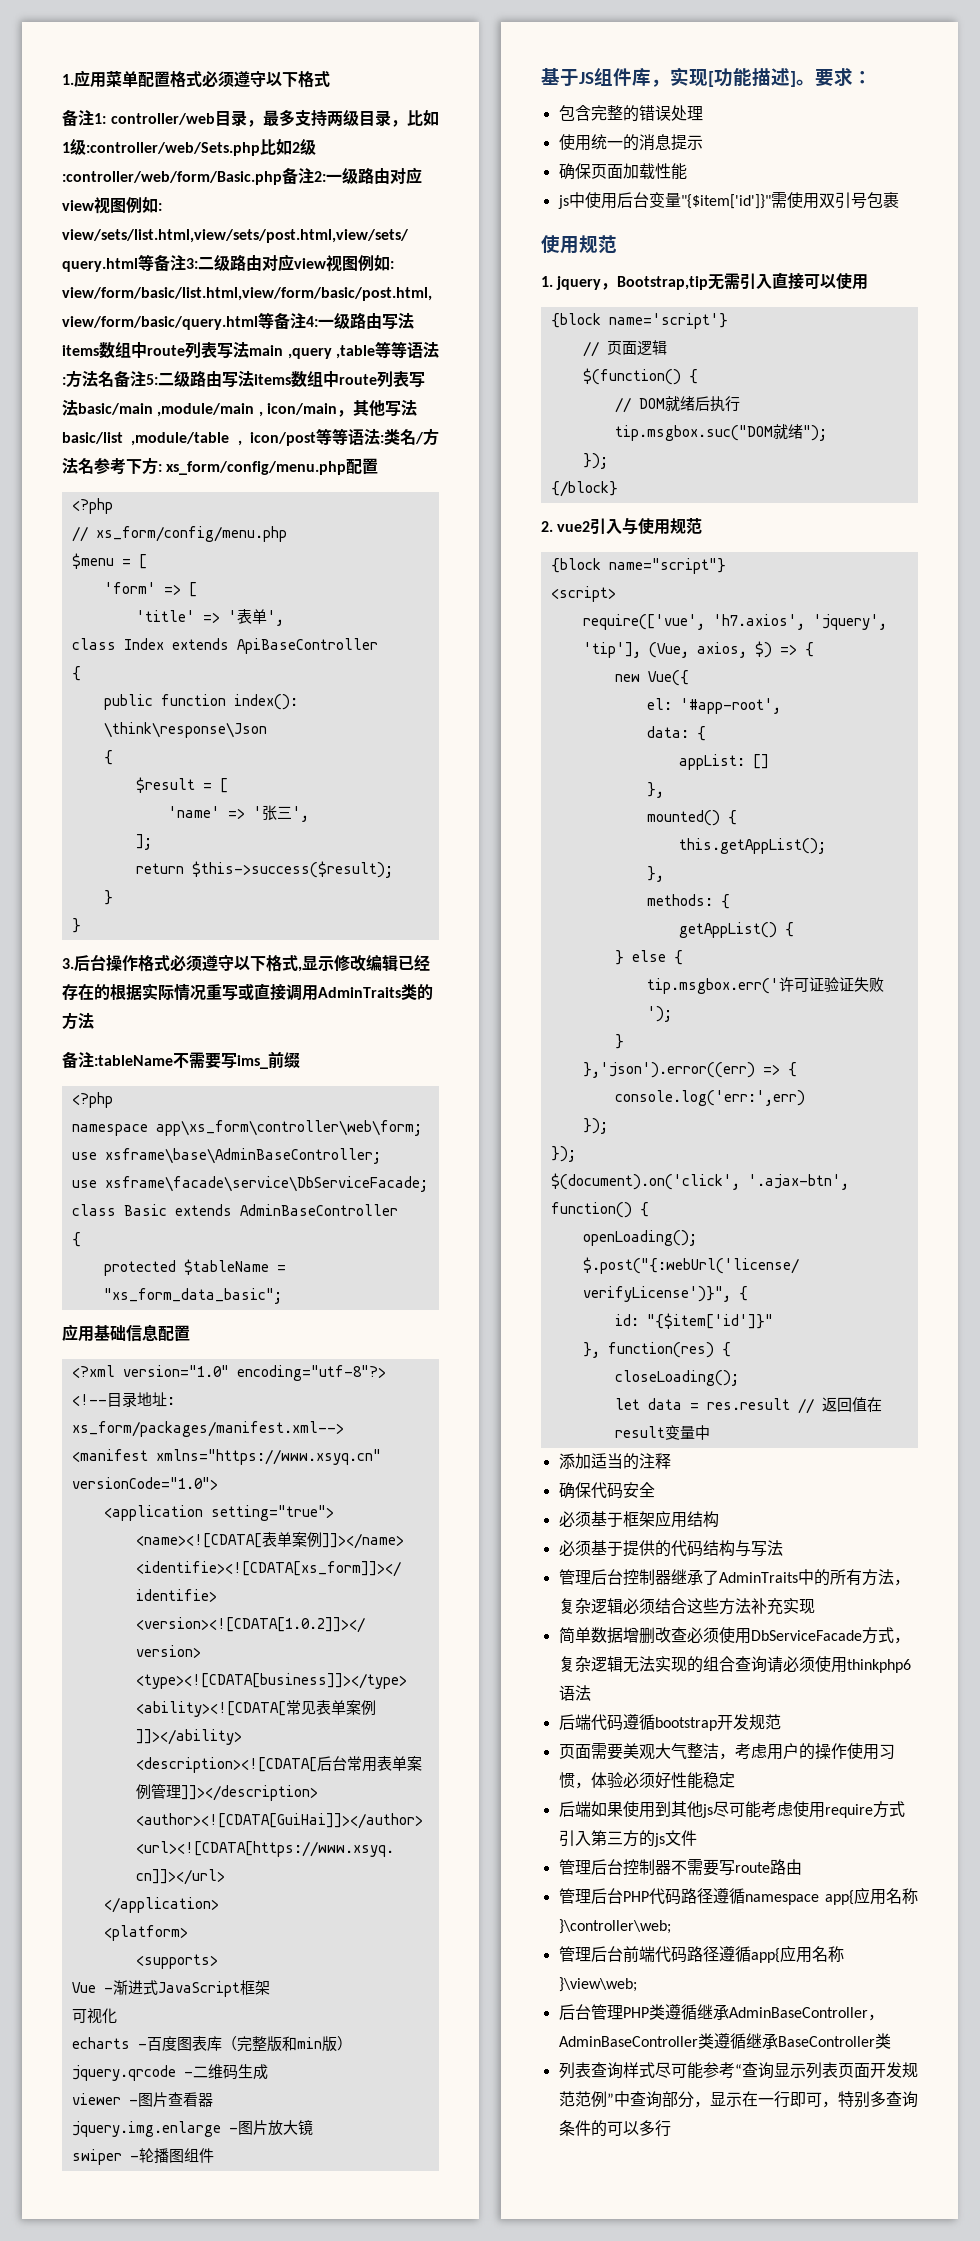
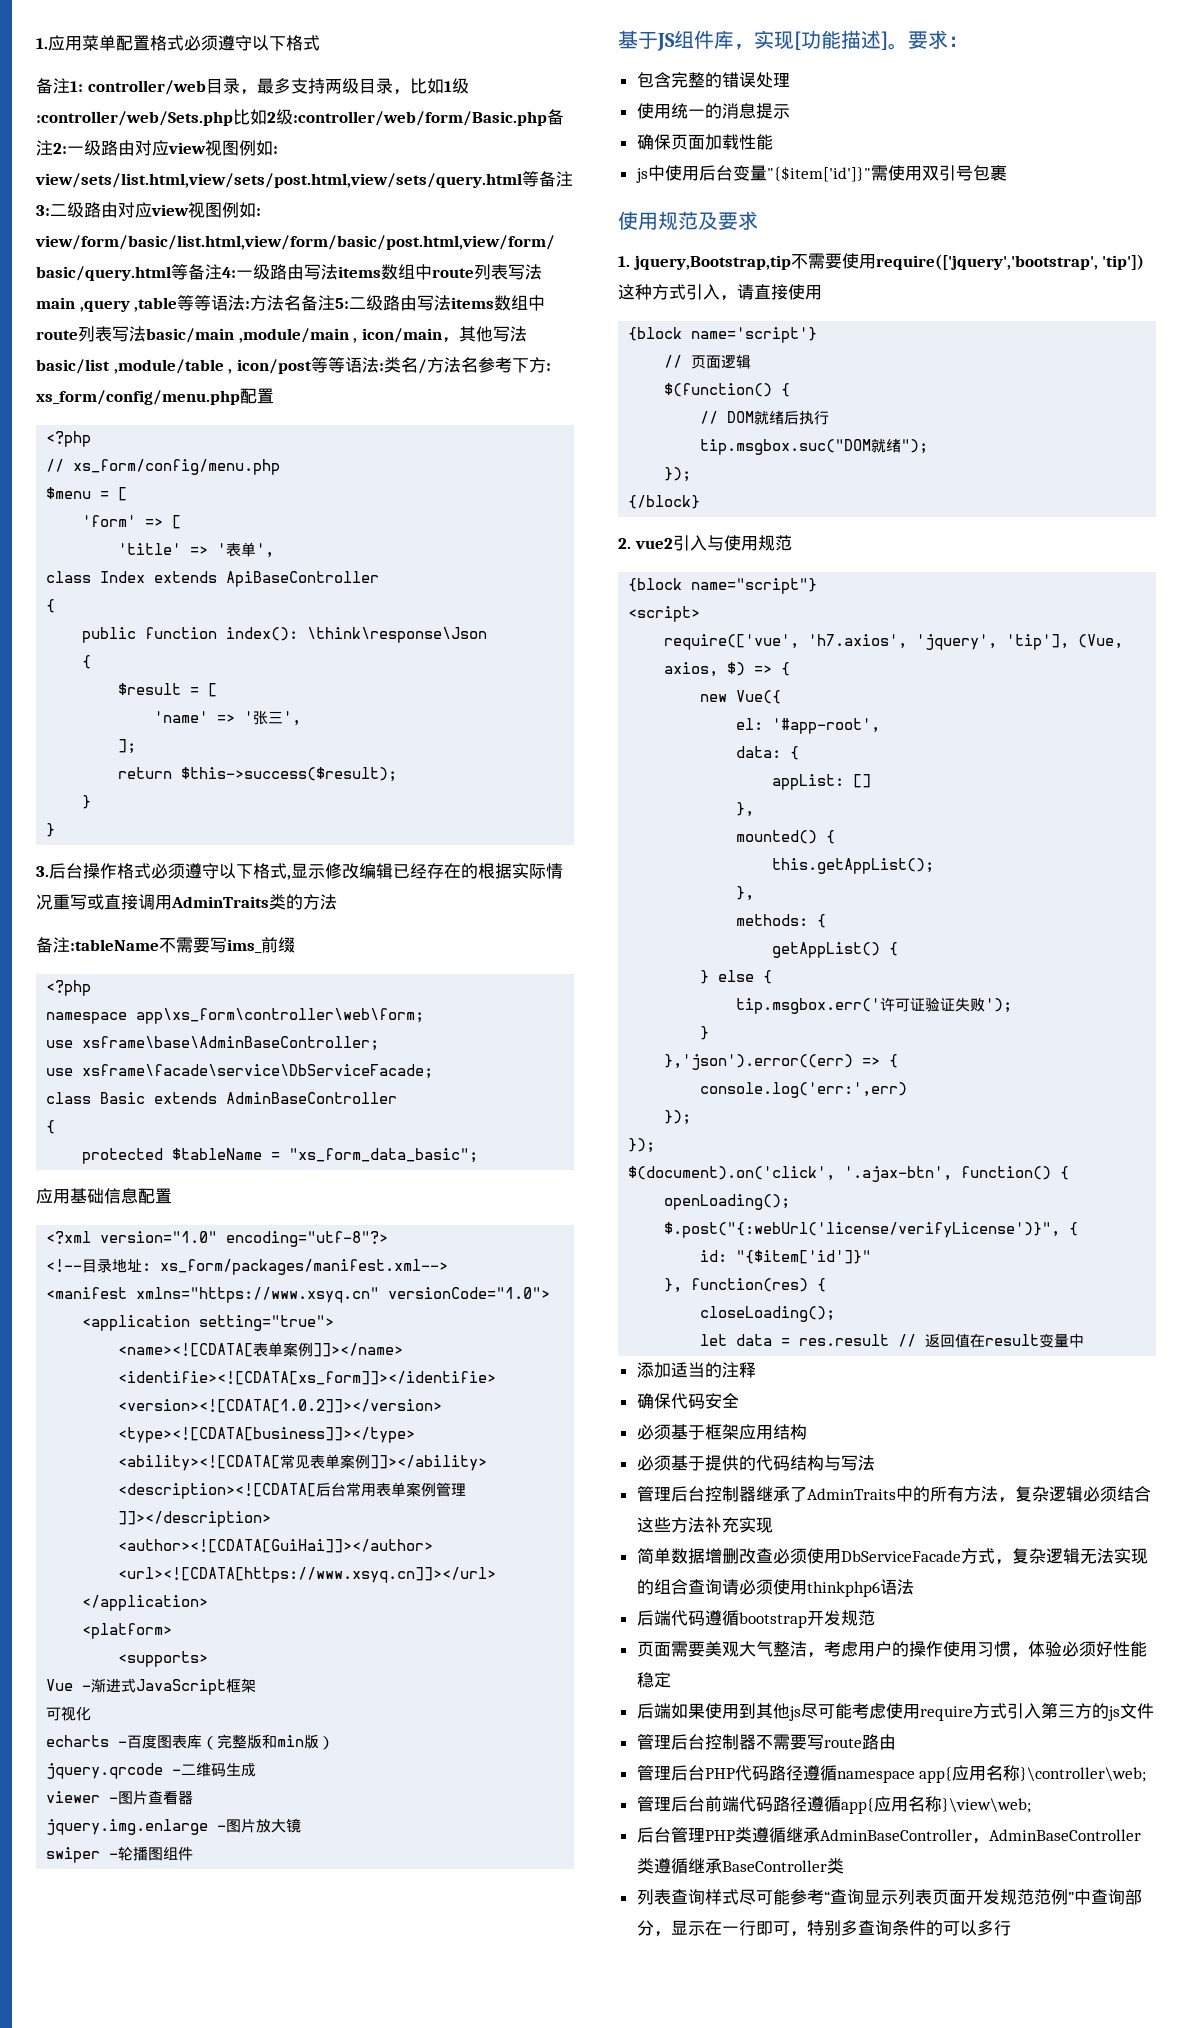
  js中使用后台变量"{$item['id']}"需使用双引号包裹
- 使用规范
- 1. jquery，Bootstrap,tip无需引入直接可以使用
+ 使用规范及要求
+ 1. jquery,Bootstrap,tip不需要使用require(['jquery','bootstrap', 'tip'])这种方式引入，请直接使用

